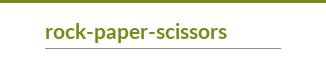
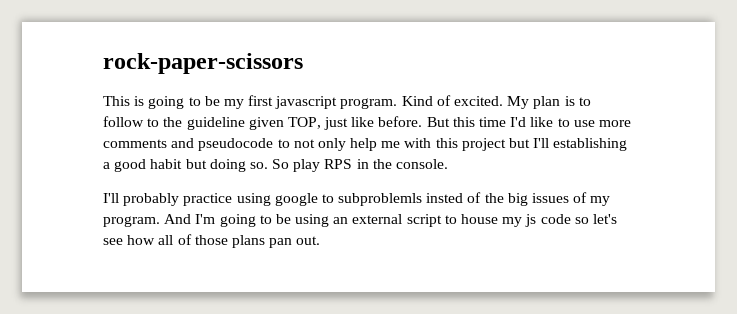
+ This is going to be my first javascript program. Kind of excited. My plan is to follow to the guideline given TOP, just like before. But this time I'd like to use more comments and pseudocode to not only help me with this project but I'll establishing a good habit but doing so. So play RPS in the console.
+ I'll probably practice using google to subproblemls insted of the big issues of my program. And I'm going to be using an external script to house my js code so let's see how all of those plans pan out.

